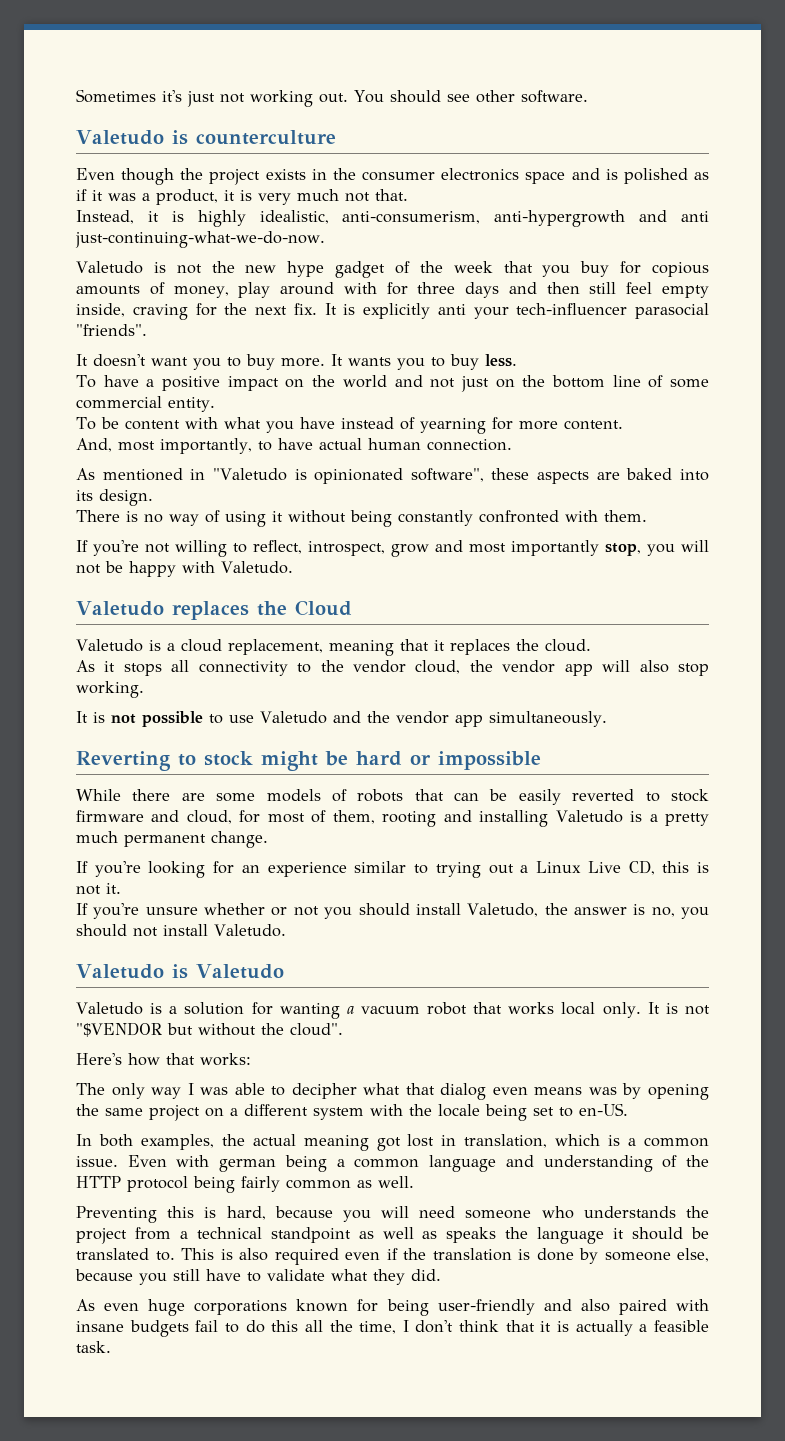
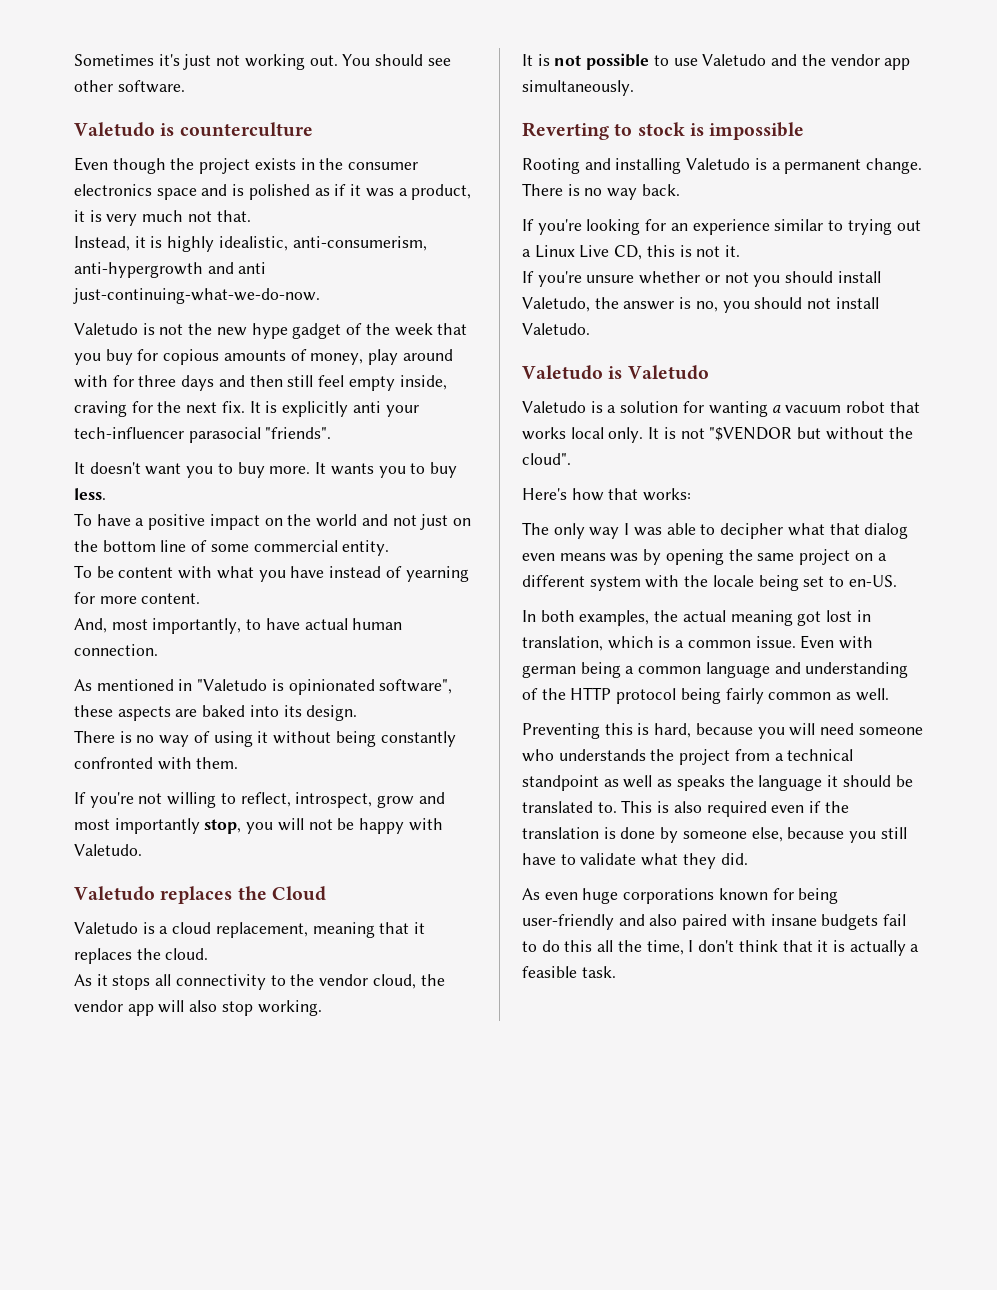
- Reverting to stock might be hard or impossible
- While there are some models of robots that can be easily reverted to stock firmware and cloud, for most of them, rooting and installing Valetudo is a pretty much permanent change.
+ Reverting to stock is impossible
+ Rooting and installing Valetudo is a permanent change. There is no way back.

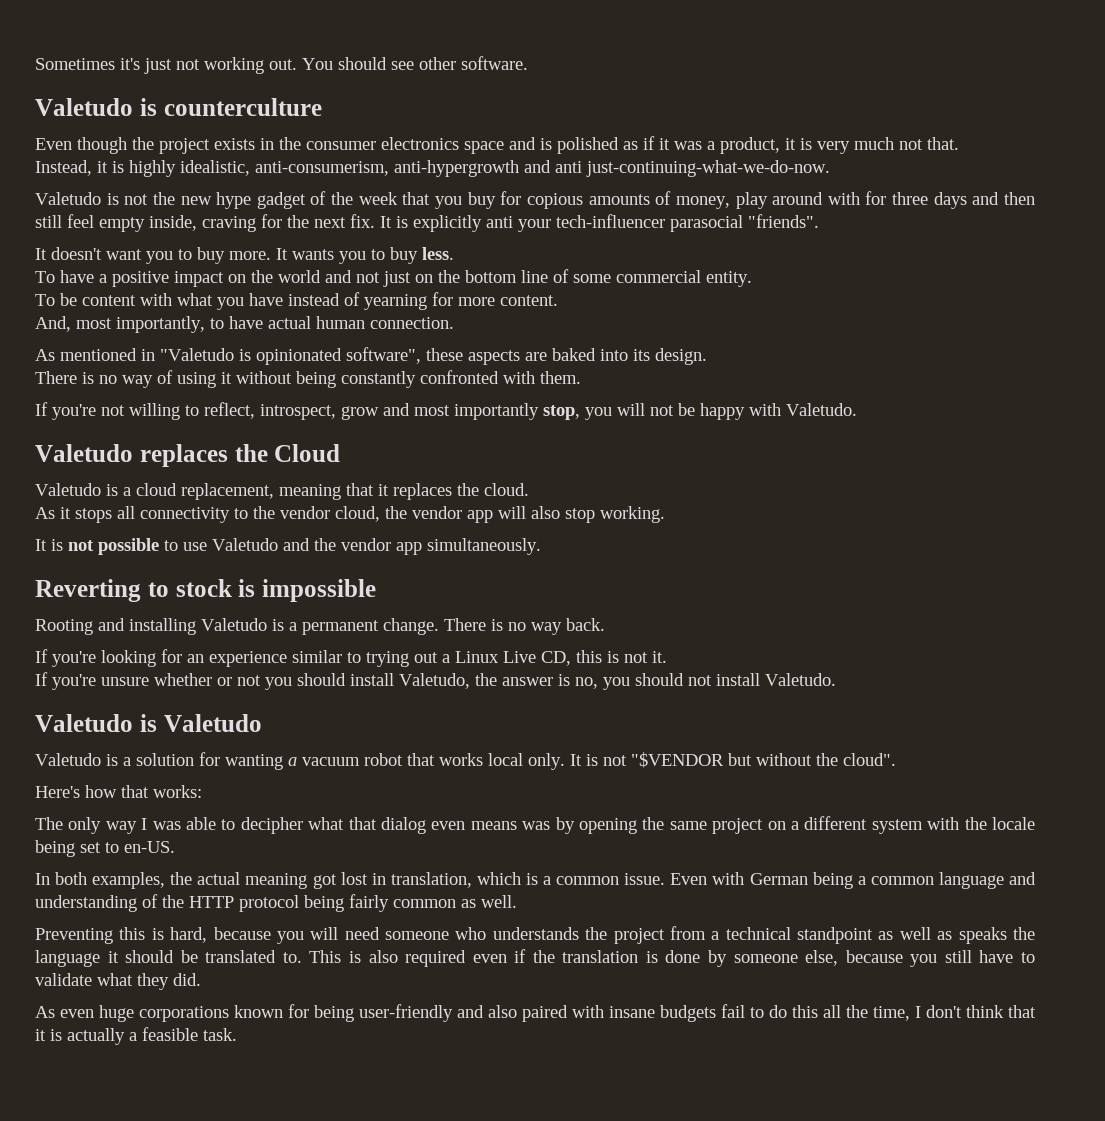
- Even with german being a common language and understanding of the HTTP protocol being fairly common as well.
+ Even with German being a common language and understanding of the HTTP protocol being fairly common as well.

